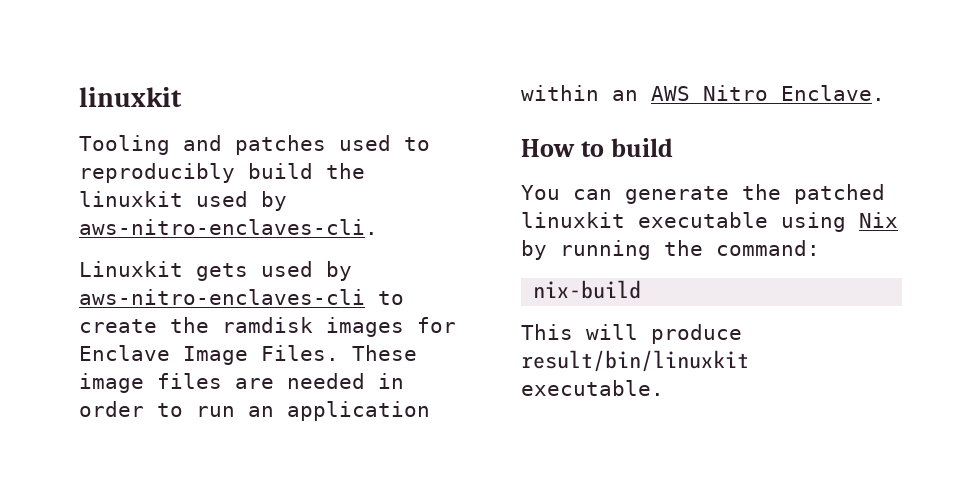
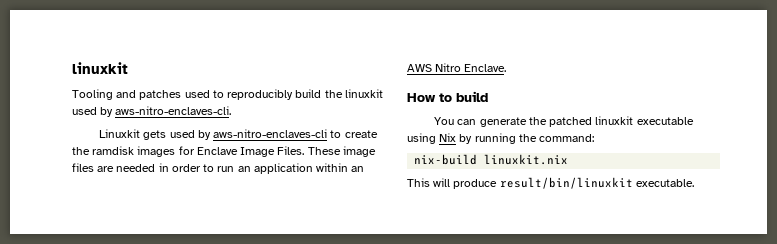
- nix-build
+ nix-build linuxkit.nix

